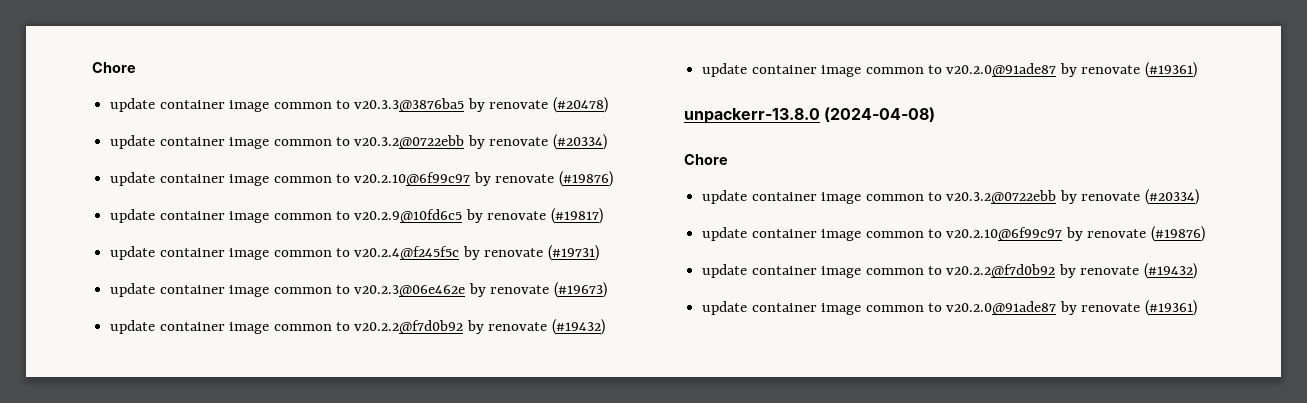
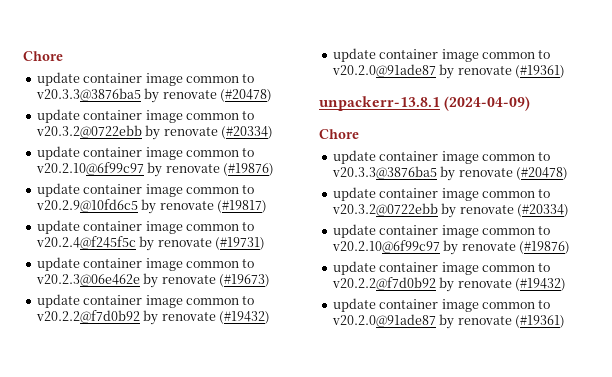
- unpackerr-13.8.0 (2024-04-08)
+ unpackerr-13.8.1 (2024-04-09)
  Chore
+ update container image common to v20.3.3@3876ba5 by renovate (#20478)

